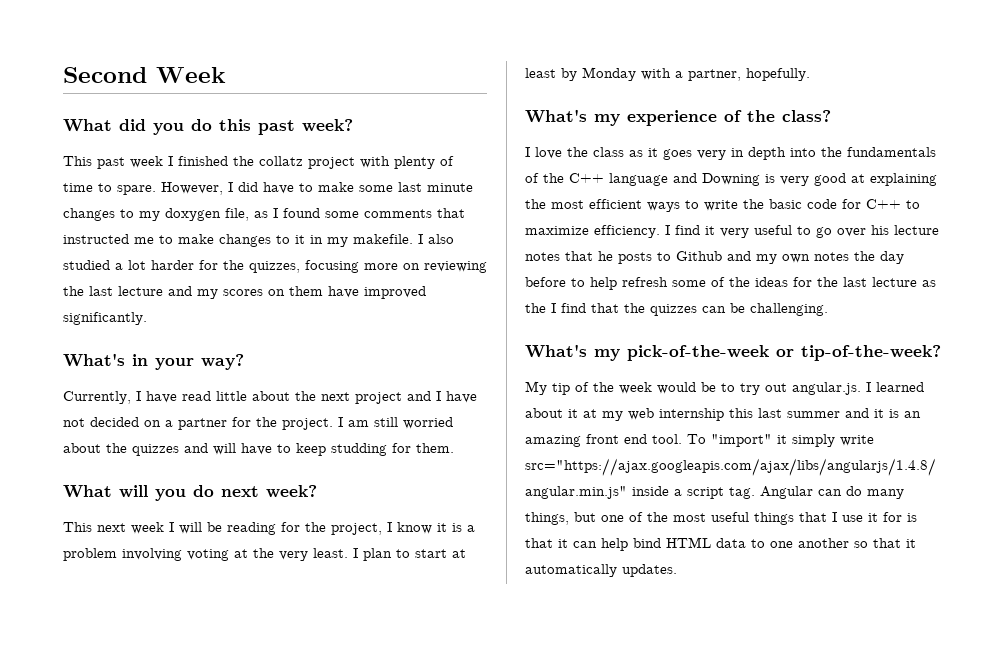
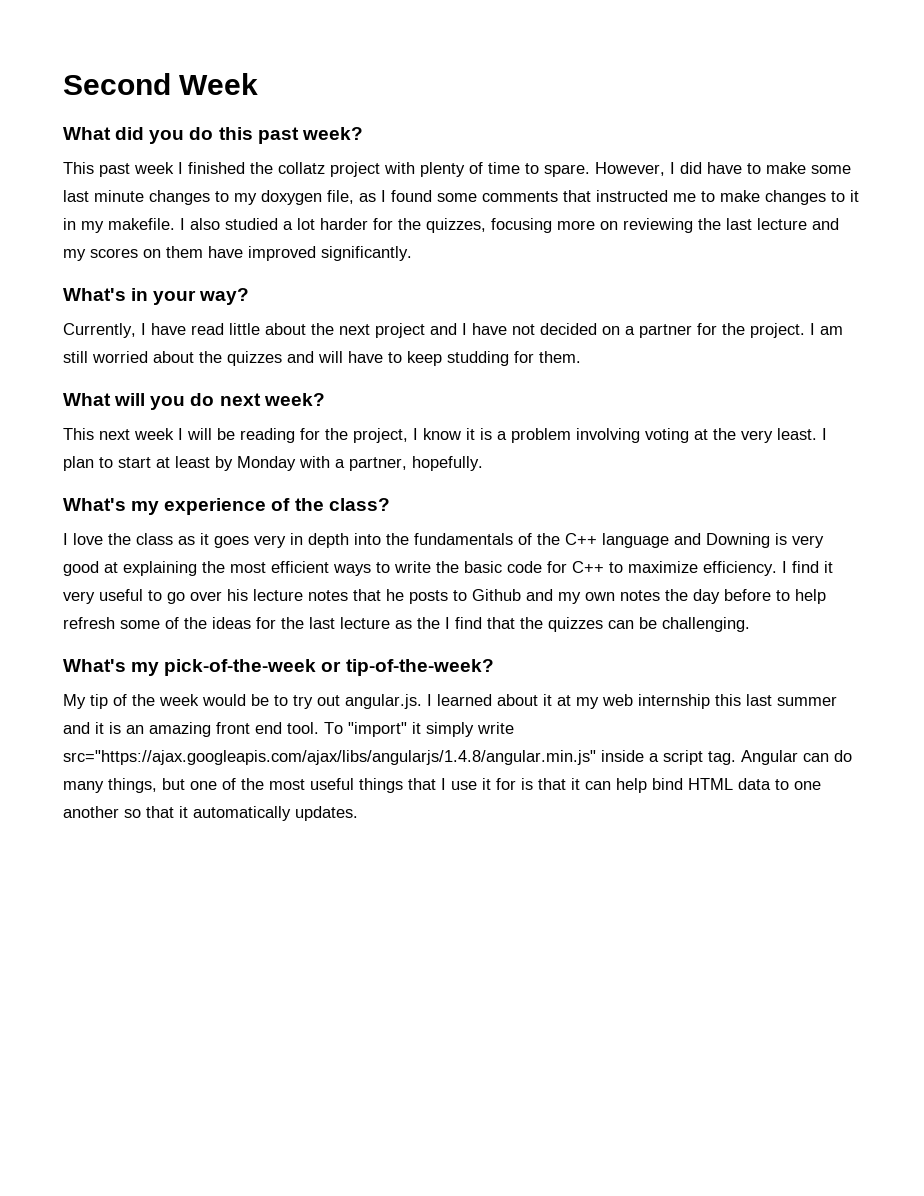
- To "import" it simply write src="https://ajax.googleapis.com/ajax/libs/angularjs/1.4.8/ angular.min.js" inside a script tag.
+ To "import" it simply write src="https://ajax.googleapis.com/ajax/libs/angularjs/1.4.8/angular.min.js" inside a script tag.

